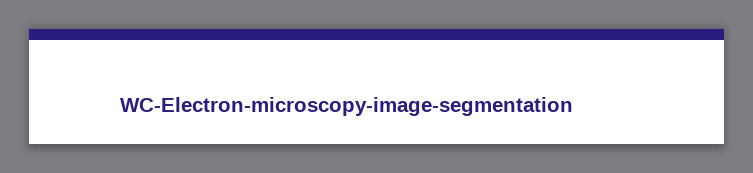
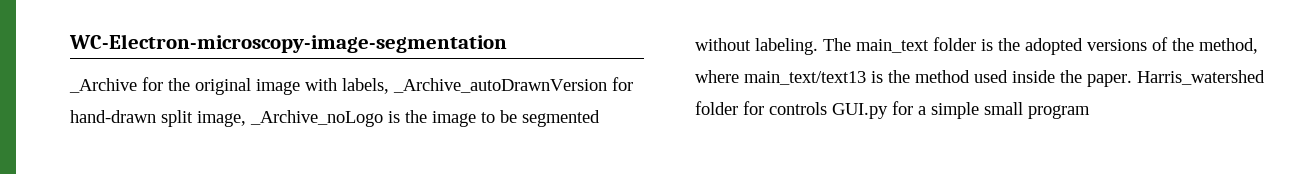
+ _Archive for the original image with labels, _Archive_autoDrawnVersion for hand-drawn split image, _Archive_noLogo is the image to be segmented without labeling. The main_text folder is the adopted versions of the method, where main_text/text13 is the method used inside the paper. Harris_watershed folder for controls GUI.py for a simple small program

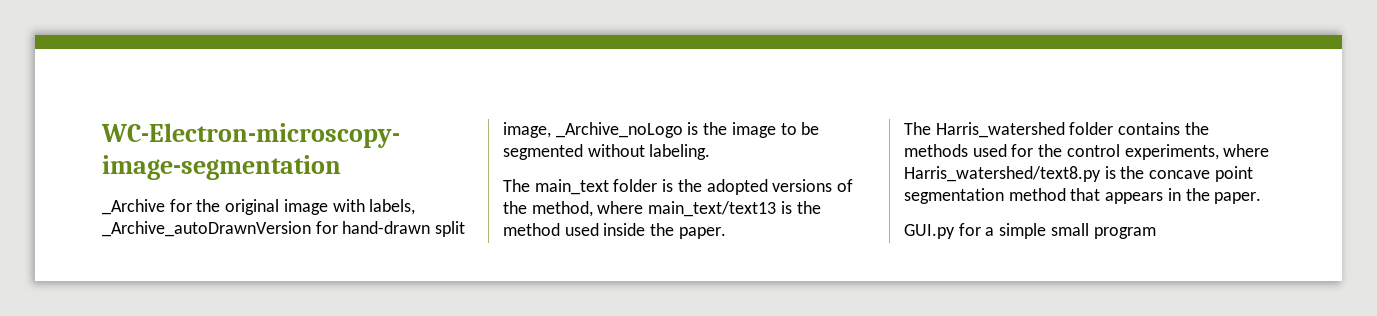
- _Archive for the original image with labels, _Archive_autoDrawnVersion for hand-drawn split image, _Archive_noLogo is the image to be segmented without labeling. The main_text folder is the adopted versions of the method, where main_text/text13 is the method used inside the paper. Harris_watershed folder for controls GUI.py for a simple small program
+ _Archive for the original image with labels, _Archive_autoDrawnVersion for hand-drawn split image, _Archive_noLogo is the image to be segmented without labeling.
+ The main_text folder is the adopted versions of the method, where main_text/text13 is the method used inside the paper.
+ The Harris_watershed folder contains the methods used for the control experiments, where Harris_watershed/text8.py is the concave point segmentation method that appears in the paper.
+ GUI.py for a simple small program

